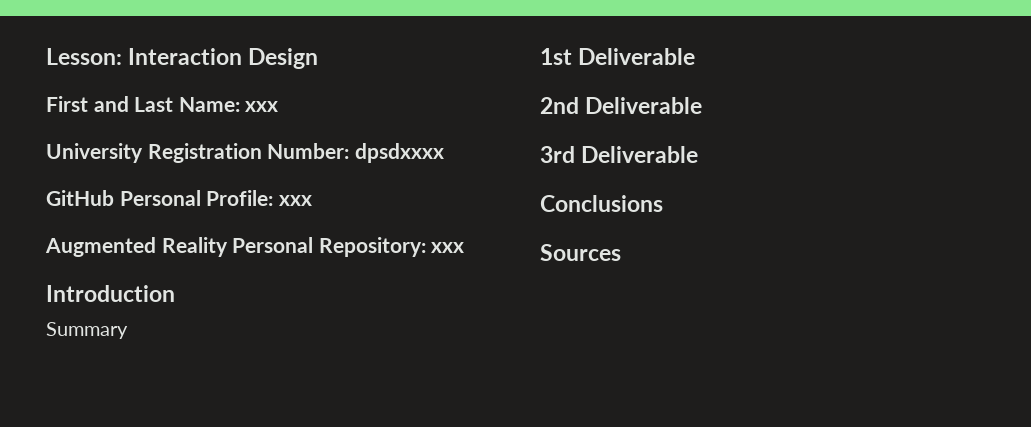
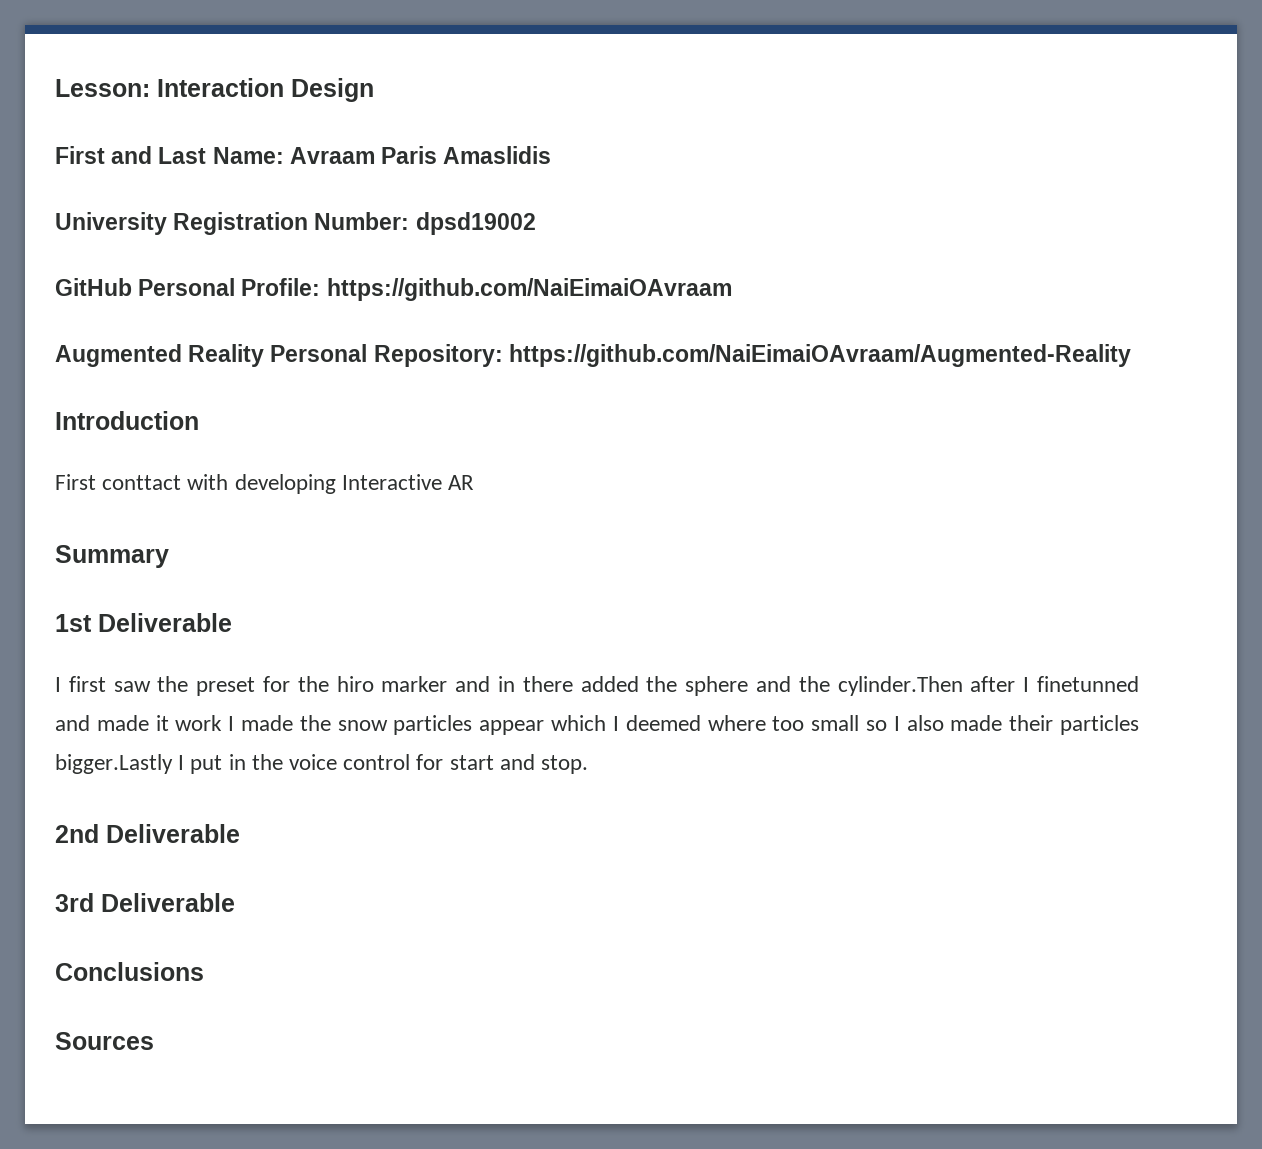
- First and Last Name: xxx
+ First and Last Name: Avraam Paris Amaslidis
- University Registration Number: dpsdxxxx
+ University Registration Number: dpsd19002
- GitHub Personal Profile: xxx
+ GitHub Personal Profile: https://github.com/NaiEimaiOAvraam
- Augmented Reality Personal Repository: xxx
+ Augmented Reality Personal Repository: https://github.com/NaiEimaiOAvraam/Augmented-Reality
+ First conttact with developing Interactive AR
  Summary
  1st Deliverable
+ I first saw the preset for the hiro marker and in there added the sphere and the cylinder.Then after I finetunned and made it work I made the snow particles appear which I deemed where too small so I also made their particles bigger.Lastly I put in the voice control for start and stop.

